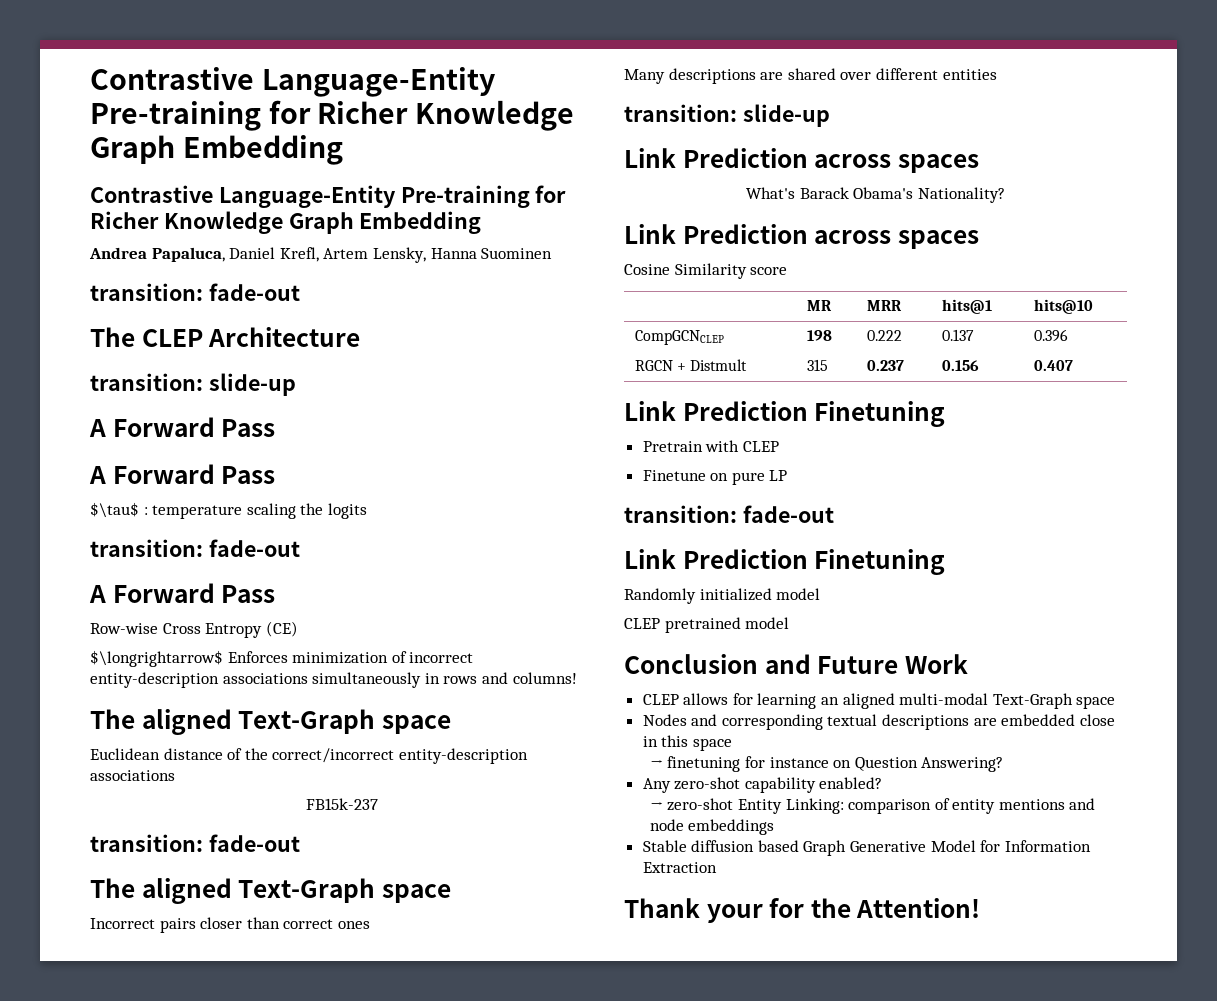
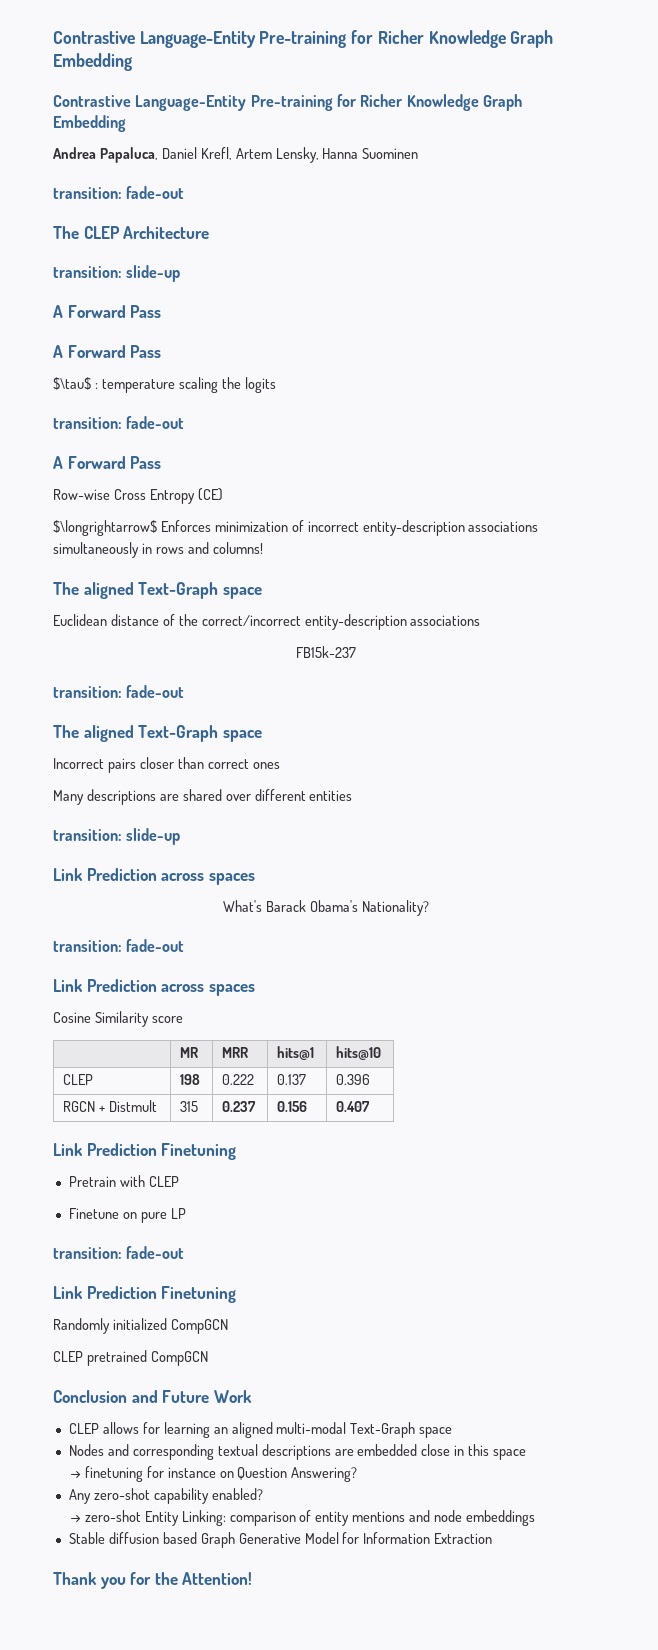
  What's Barack Obama's Nationality?
+ transition: fade-out
- CompGCNCLEP | 198 | 0.222 | 0.137 | 0.396
+ CLEP | 198 | 0.222 | 0.137 | 0.396
- Randomly initialized model
+ Randomly initialized CompGCN
- CLEP pretrained model
+ CLEP pretrained CompGCN
- Thank your for the Attention!
+ Thank you for the Attention!

